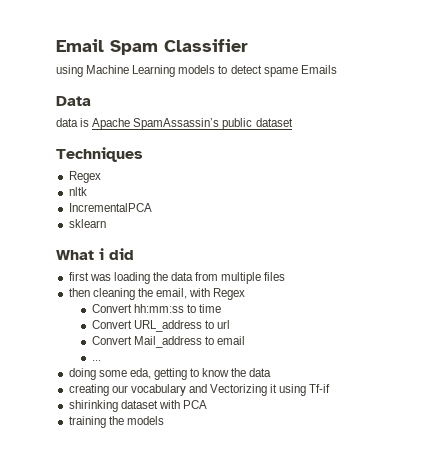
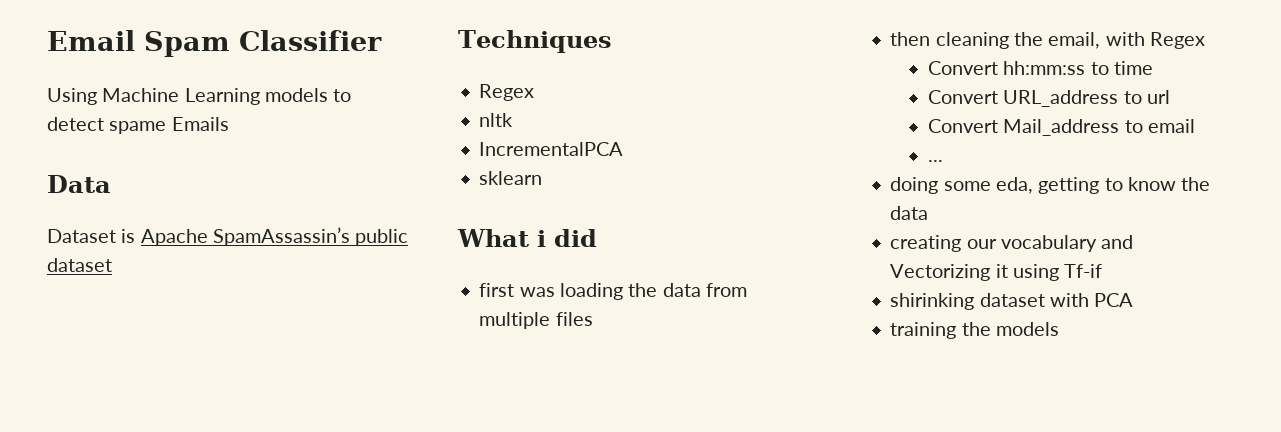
- using Machine Learning models to detect spame Emails
+ Using Machine Learning models to detect spame Emails
- data is Apache SpamAssassin’s public dataset
+ Dataset is Apache SpamAssassin’s public dataset

